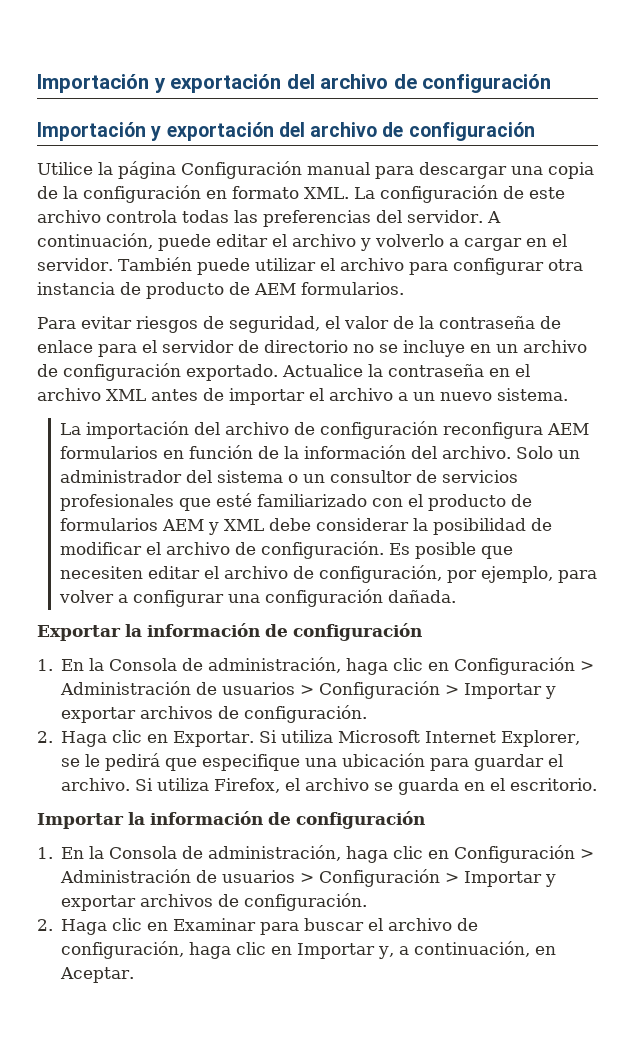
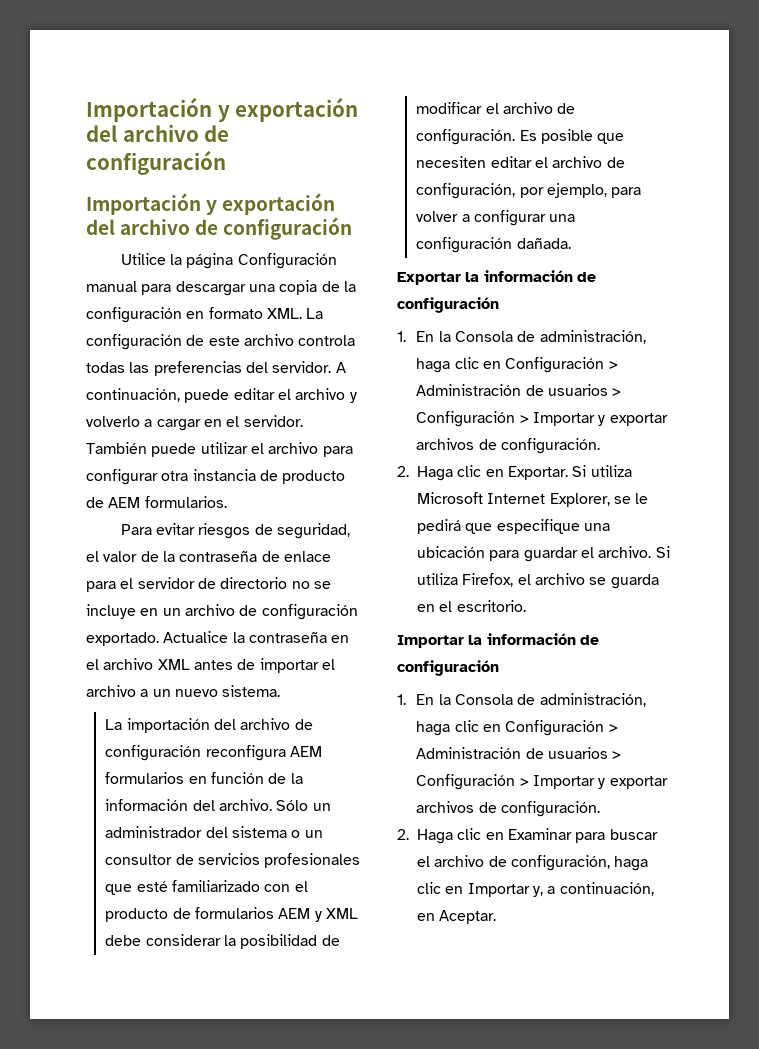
- Solo un administrador del sistema o un consultor de servicios profesionales que esté familiarizado con el producto de formularios AEM y XML debe considerar la posibilidad de modificar el archivo de configuración.
+ Sólo un administrador del sistema o un consultor de servicios profesionales que esté familiarizado con el producto de formularios AEM y XML debe considerar la posibilidad de modificar el archivo de configuración.

